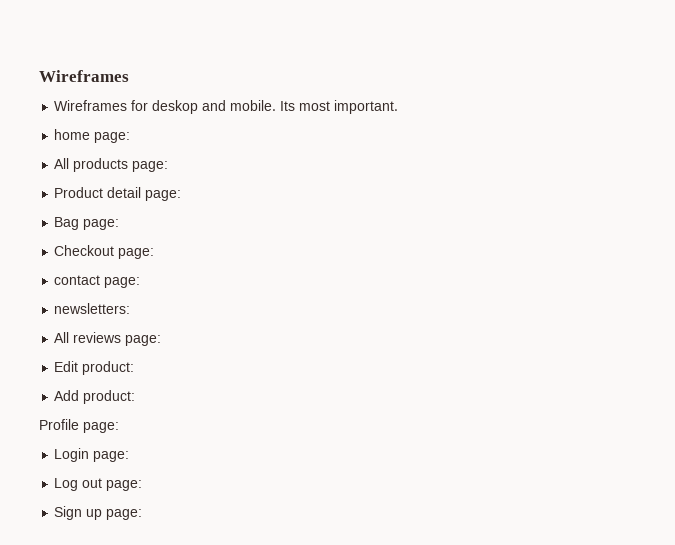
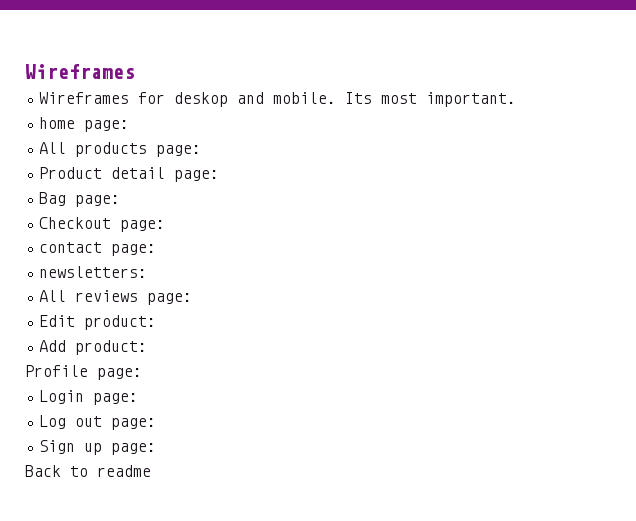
+ Back to readme

